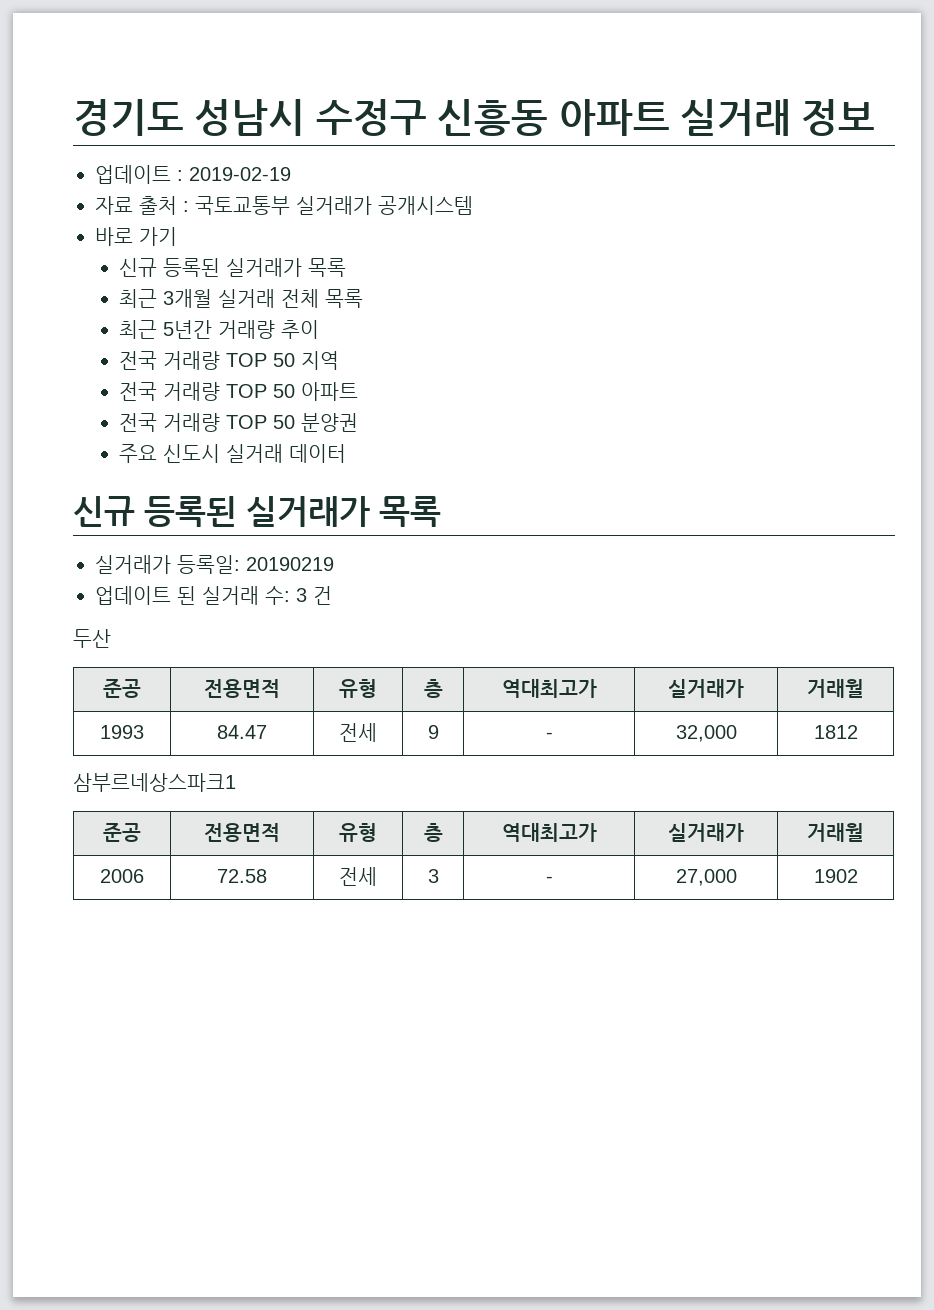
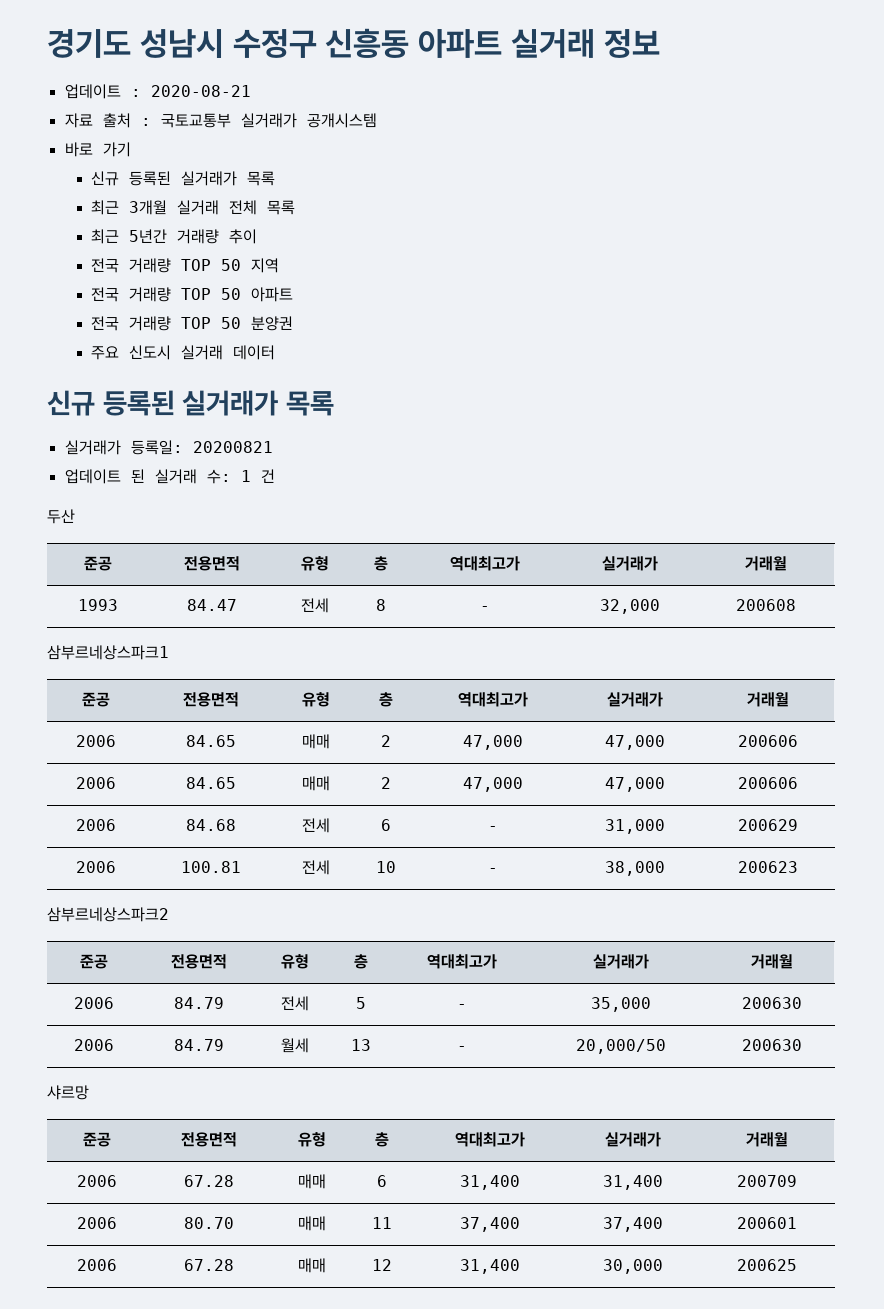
- 업데이트 : 2019-02-19
+ 업데이트 : 2020-08-21
- 실거래가 등록일: 20190219
+ 실거래가 등록일: 20200821
- 업데이트 된 실거래 수: 3 건
+ 업데이트 된 실거래 수: 1 건
- 1993 | 84.47 | 전세 | 9 | - | 32,000 | 1812
+ 1993 | 84.47 | 전세 | 8 | - | 32,000 | 200608
  삼부르네상스파크1
  준공 | 전용면적 | 유형 | 층 | 역대최고가 | 실거래가 | 거래월
- 2006 | 72.58 | 전세 | 3 | - | 27,000 | 1902
+ 2006 | 84.65 | 매매 | 2 | 47,000 | 47,000 | 200606
+ 2006 | 84.65 | 매매 | 2 | 47,000 | 47,000 | 200606
+ 2006 | 84.68 | 전세 | 6 | - | 31,000 | 200629
+ 2006 | 100.81 | 전세 | 10 | - | 38,000 | 200623
+ 삼부르네상스파크2
+ 준공 | 전용면적 | 유형 | 층 | 역대최고가 | 실거래가 | 거래월
+ 2006 | 84.79 | 전세 | 5 | - | 35,000 | 200630
+ 2006 | 84.79 | 월세 | 13 | - | 20,000/50 | 200630
+ 샤르망
+ 준공 | 전용면적 | 유형 | 층 | 역대최고가 | 실거래가 | 거래월
+ 2006 | 67.28 | 매매 | 6 | 31,400 | 31,400 | 200709
+ 2006 | 80.70 | 매매 | 11 | 37,400 | 37,400 | 200601
+ 2006 | 67.28 | 매매 | 12 | 31,400 | 30,000 | 200625

